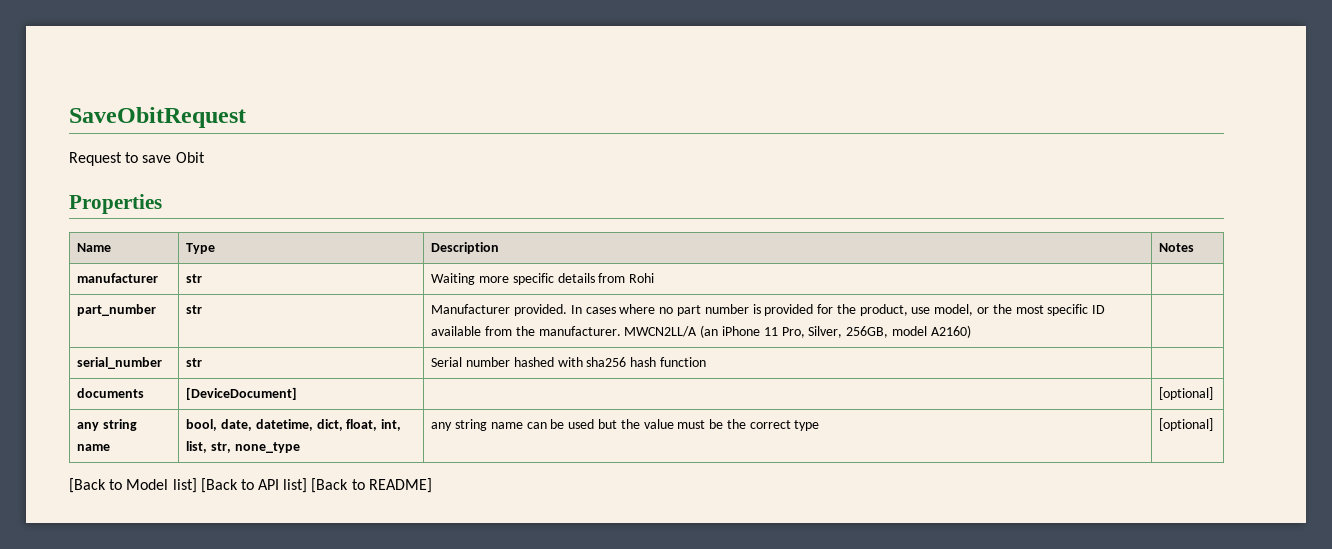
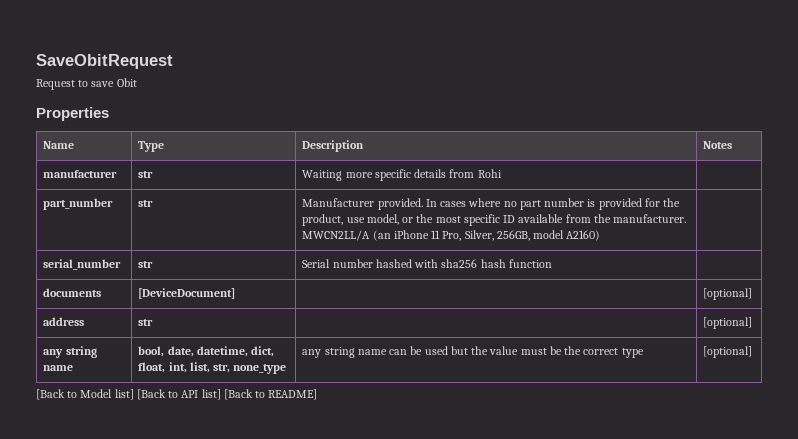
+ address | str | | [optional]

